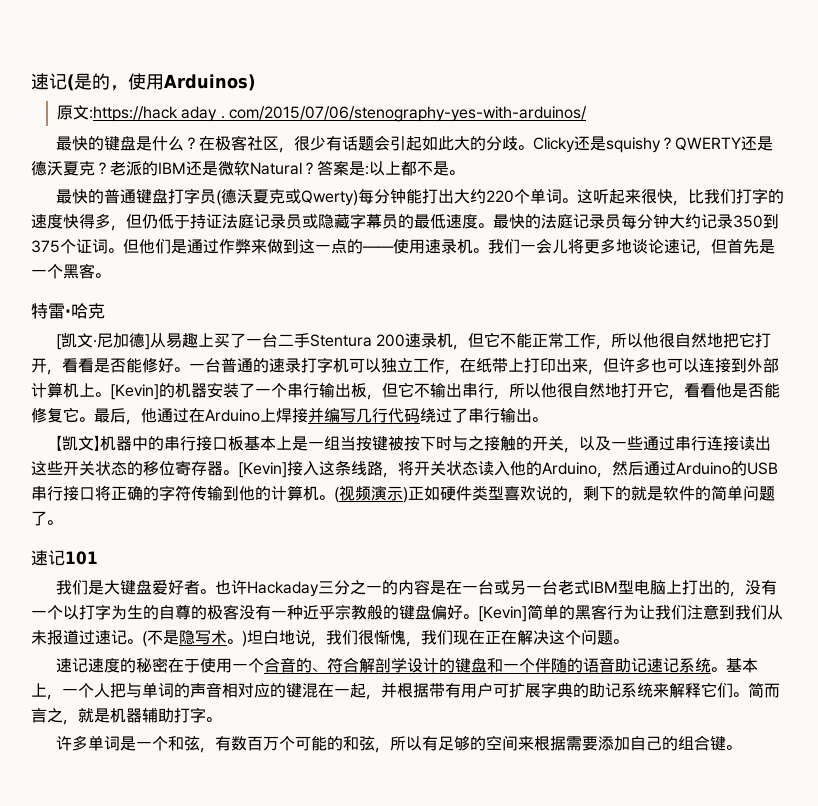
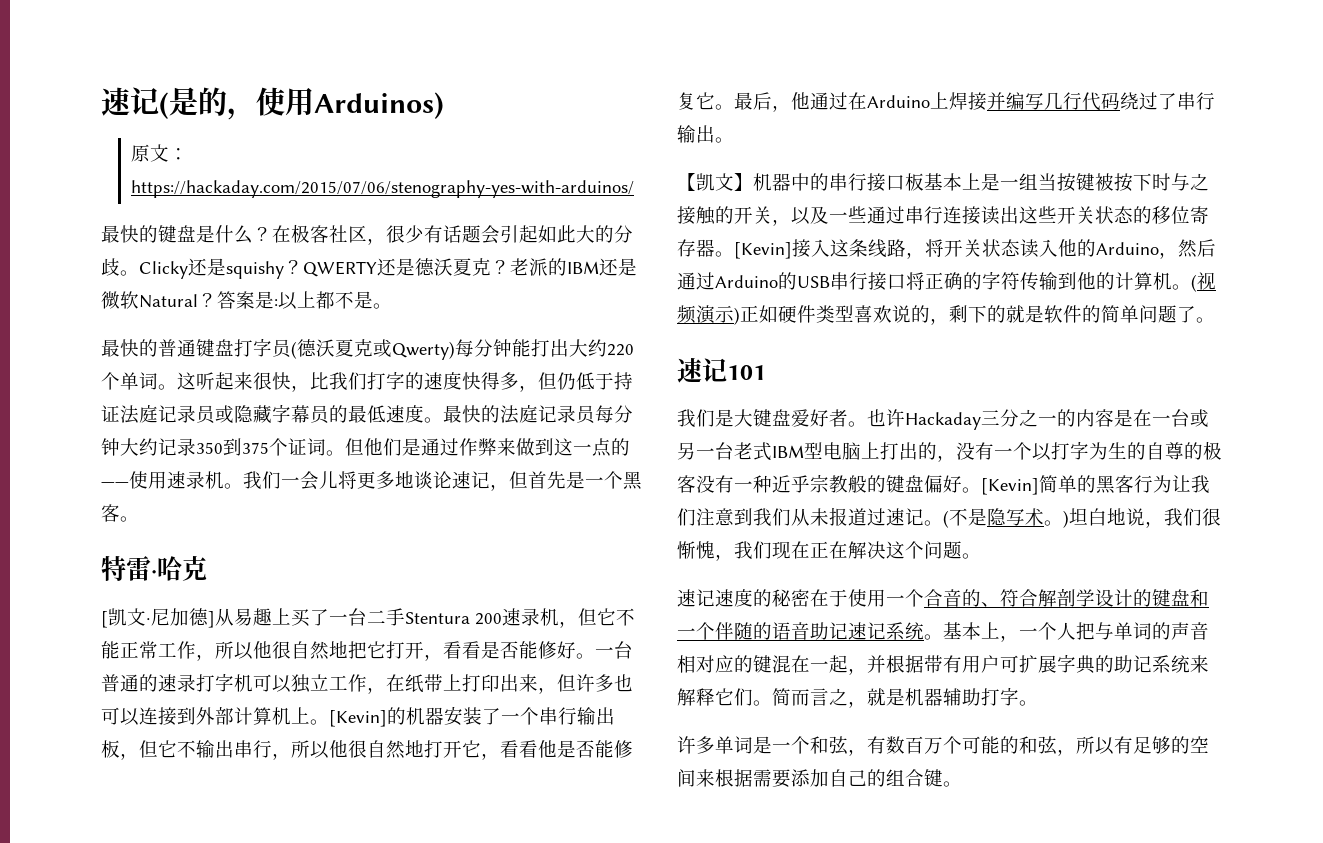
- 原文:https://hack aday . com/2015/07/06/stenography-yes-with-arduinos/
+ 原文：https://hackaday.com/2015/07/06/stenography-yes-with-arduinos/

